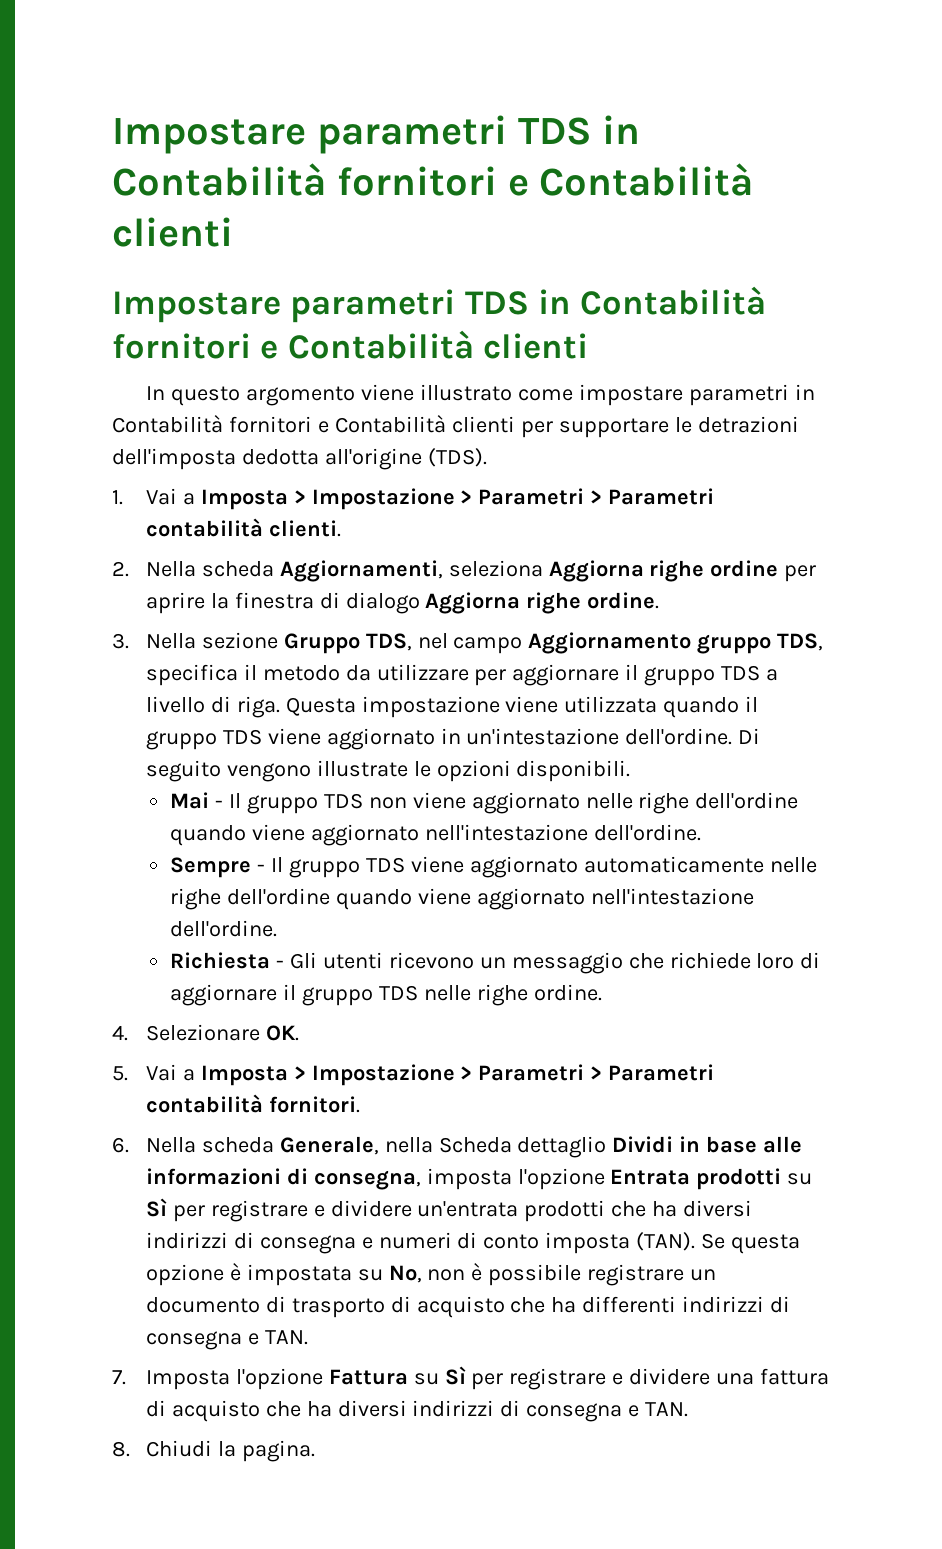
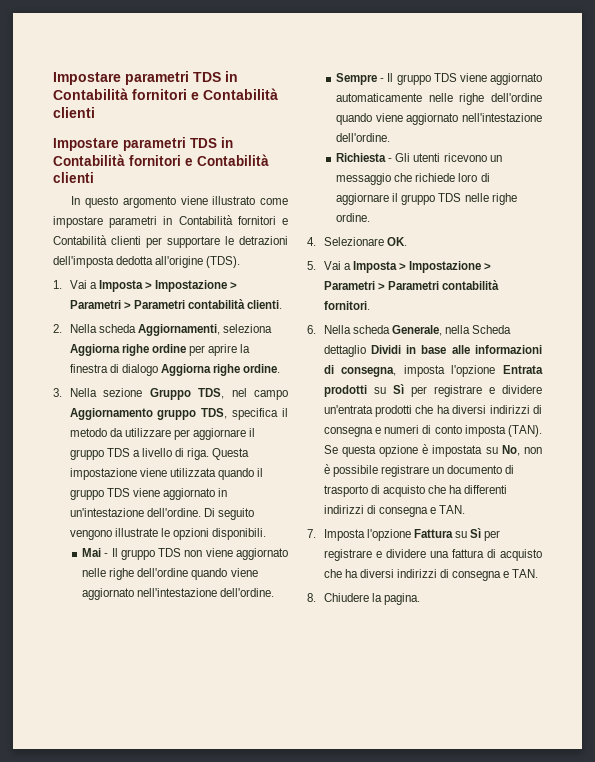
- 8. Chiudi la pagina.
+ 8. Chiudere la pagina.

